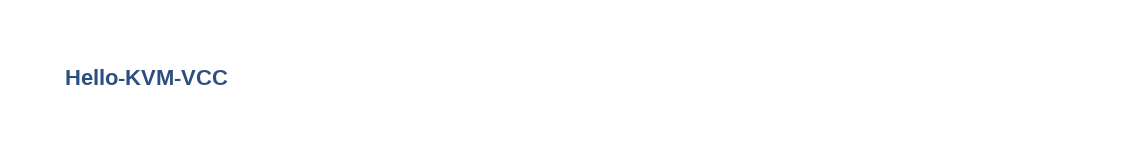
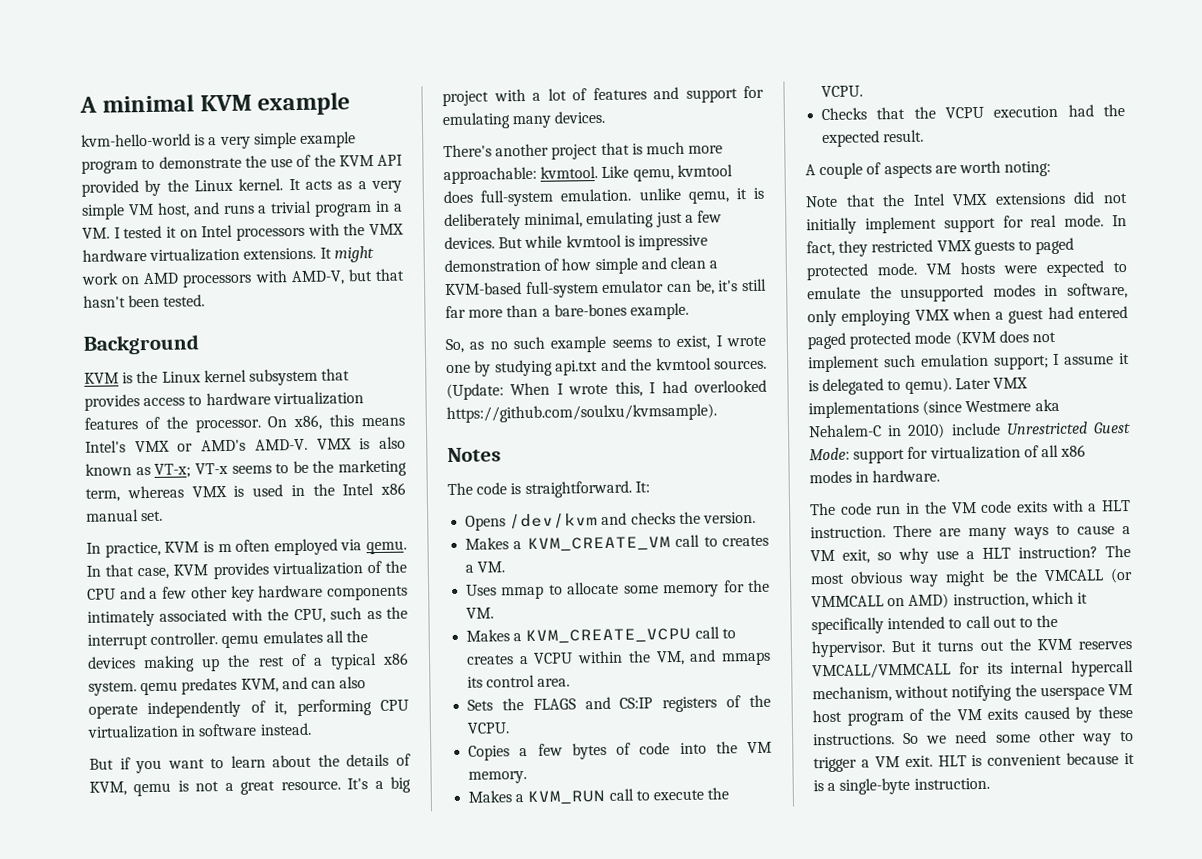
- Hello-KVM-VCC
+ A minimal KVM example
+ kvm-hello-world is a very simple example program to demonstrate the use of the KVM API provided by the Linux kernel. It acts as a very simple VM host, and runs a trivial program in a VM. I tested it on Intel processors with the VMX hardware virtualization extensions. It might work on AMD processors with AMD-V, but that hasn't been tested.
+ Background
+ KVM is the Linux kernel subsystem that provides access to hardware virtualization features of the processor. On x86, this means Intel's VMX or AMD's AMD-V. VMX is also known as VT-x; VT-x seems to be the marketing term, whereas VMX is used in the Intel x86 manual set.
+ In practice, KVM is m often employed via qemu. In that case, KVM provides virtualization of the CPU and a few other key hardware components intimately associated with the CPU, such as the interrupt controller. qemu emulates all the devices making up the rest of a typical x86 system. qemu predates KVM, and can also operate independently of it, performing CPU virtualization in software instead.
+ But if you want to learn about the details of KVM, qemu is not a great resource. It's a big project with a lot of features and support for emulating many devices.
+ There's another project that is much more approachable: kvmtool. Like qemu, kvmtool does full-system emulation. unlike qemu, it is deliberately minimal, emulating just a few devices. But while kvmtool is impressive demonstration of how simple and clean a KVM-based full-system emulator can be, it's still far more than a bare-bones example.
+ So, as no such example seems to exist, I wrote one by studying api.txt and the kvmtool sources. (Update: When I wrote this, I had overlooked https://github.com/soulxu/kvmsample).
+ Notes
+ The code is straightforward. It:
+ Opens /dev/kvm and checks the version.
+ Makes a KVM_CREATE_VM call to creates a VM.
+ Uses mmap to allocate some memory for the VM.
+ Makes a KVM_CREATE_VCPU call to creates a VCPU within the VM, and mmaps its control area.
+ Sets the FLAGS and CS:IP registers of the VCPU.
+ Copies a few bytes of code into the VM memory.
+ Makes a KVM_RUN call to execute the VCPU.
+ Checks that the VCPU execution had the expected result.
+ A couple of aspects are worth noting:
+ Note that the Intel VMX extensions did not initially implement support for real mode. In fact, they restricted VMX guests to paged protected mode. VM hosts were expected to emulate the unsupported modes in software, only employing VMX when a guest had entered paged protected mode (KVM does not implement such emulation support; I assume it is delegated to qemu). Later VMX implementations (since Westmere aka Nehalem-C in 2010) include Unrestricted Guest Mode: support for virtualization of all x86 modes in hardware.
+ The code run in the VM code exits with a HLT instruction. There are many ways to cause a VM exit, so why use a HLT instruction? The most obvious way might be the VMCALL (or VMMCALL on AMD) instruction, which it specifically intended to call out to the hypervisor. But it turns out the KVM reserves VMCALL/VMMCALL for its internal hypercall mechanism, without notifying the userspace VM host program of the VM exits caused by these instructions. So we need some other way to trigger a VM exit. HLT is convenient because it is a single-byte instruction.

